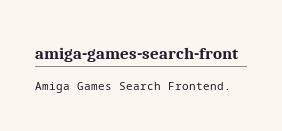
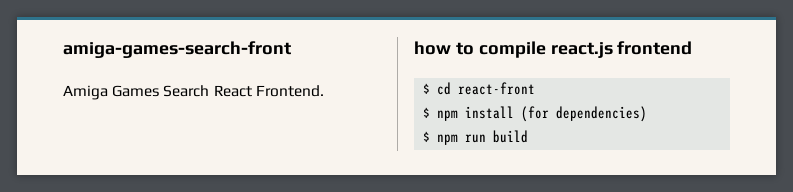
- Amiga Games Search Frontend.
+ Amiga Games Search React Frontend.
+ how to compile react.js frontend
+ $ cd react-front
+ $ npm install (for dependencies)
+ $ npm run build

